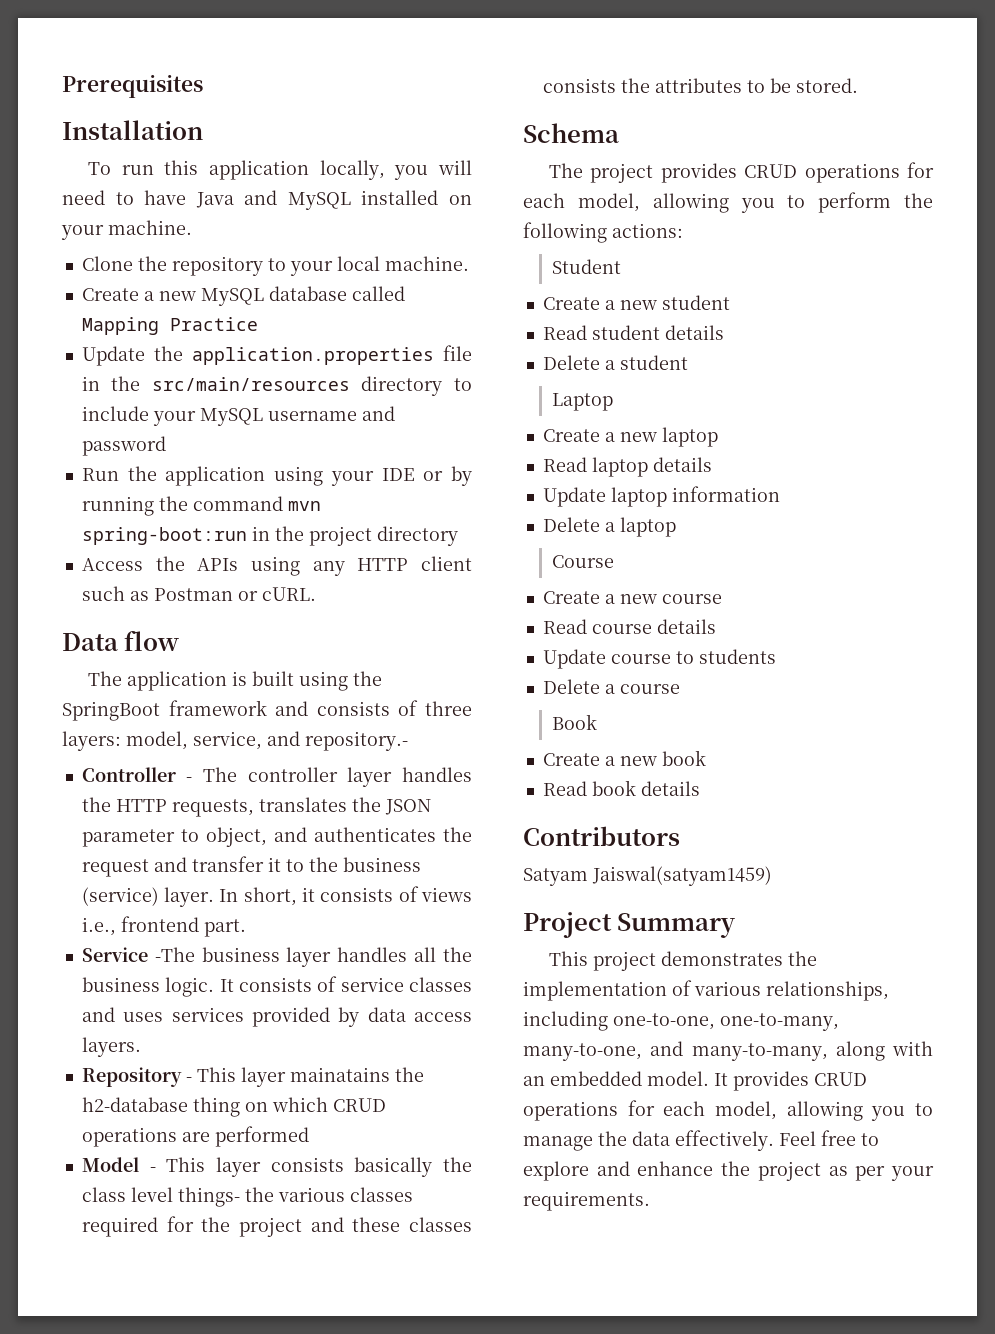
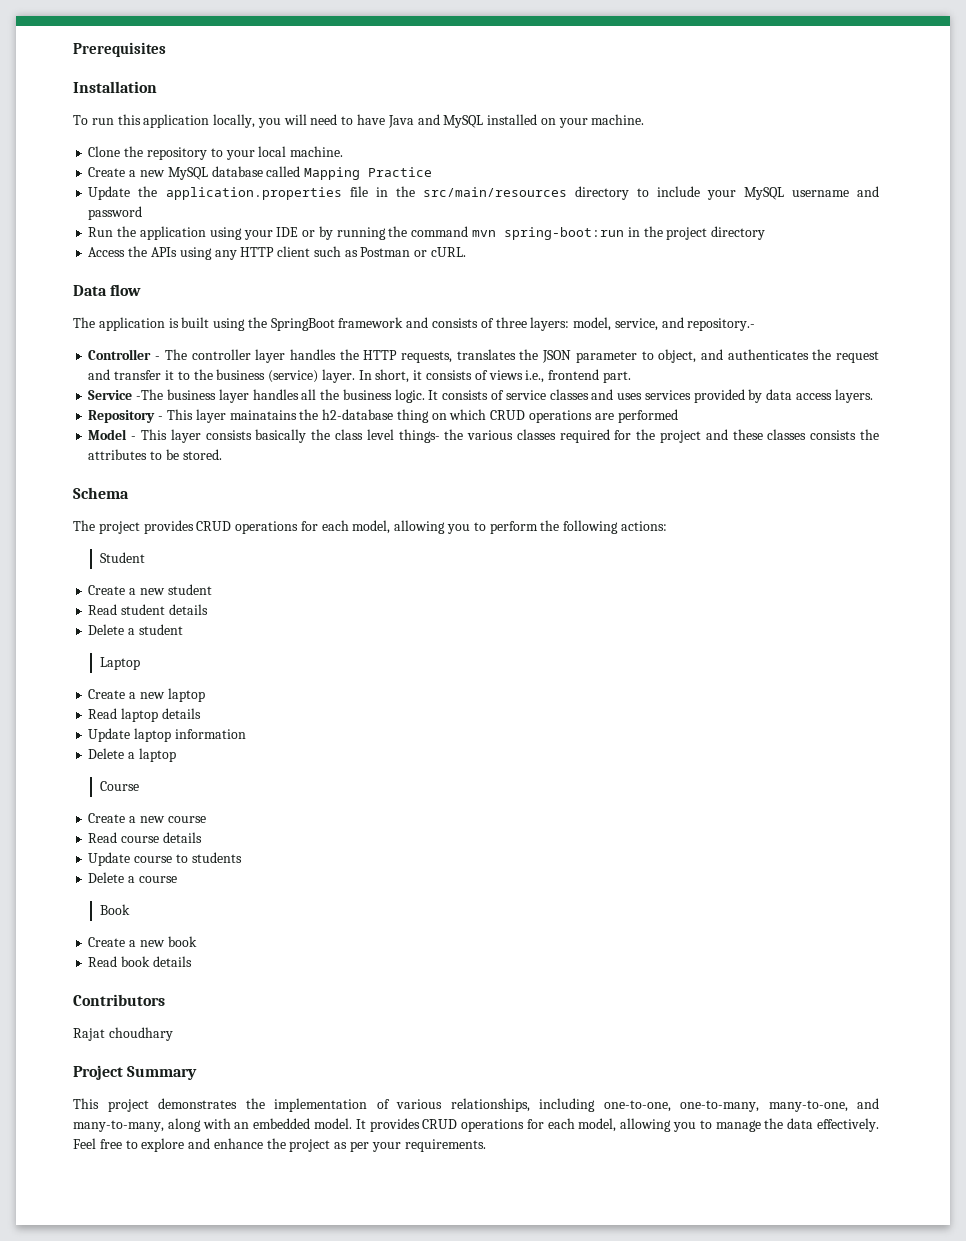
- Satyam Jaiswal(satyam1459)
+ Rajat choudhary

